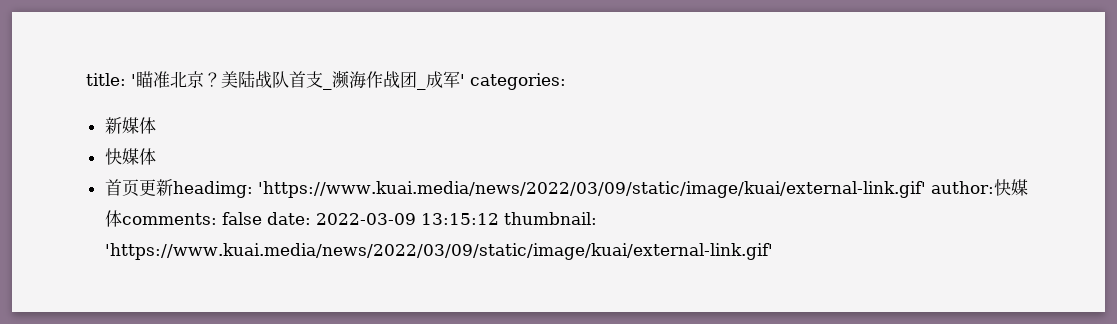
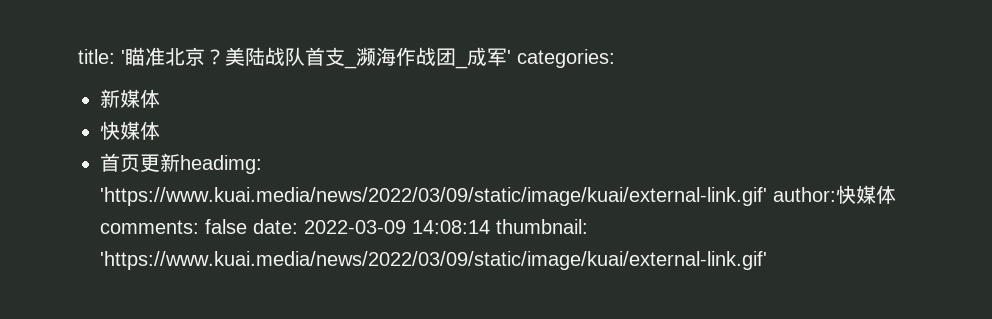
- 首页更新headimg: 'https://www.kuai.media/news/2022/03/09/static/image/kuai/external-link.gif' author:快媒体comments: false date: 2022-03-09 13:15:12 thumbnail: 'https://www.kuai.media/news/2022/03/09/static/image/kuai/external-link.gif'
+ 首页更新headimg: 'https://www.kuai.media/news/2022/03/09/static/image/kuai/external-link.gif' author:快媒体comments: false date: 2022-03-09 14:08:14 thumbnail: 'https://www.kuai.media/news/2022/03/09/static/image/kuai/external-link.gif'

